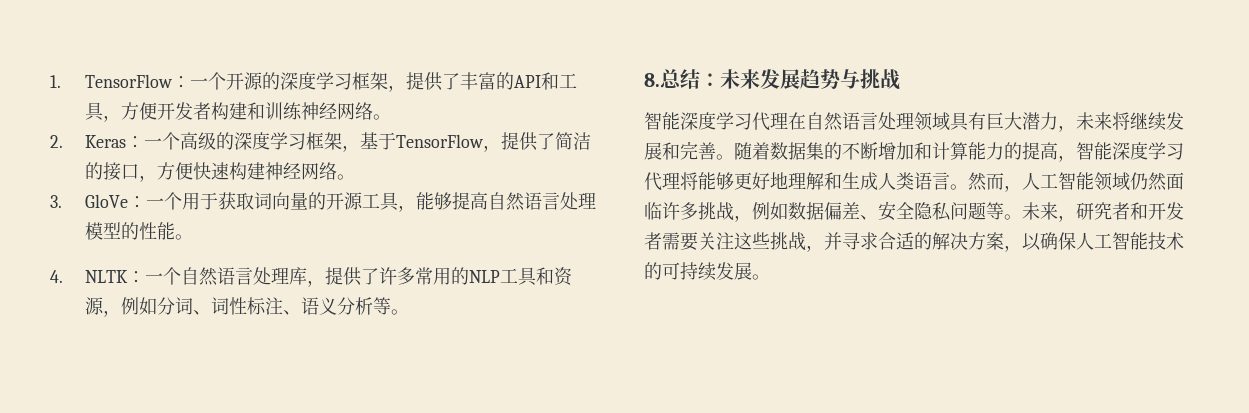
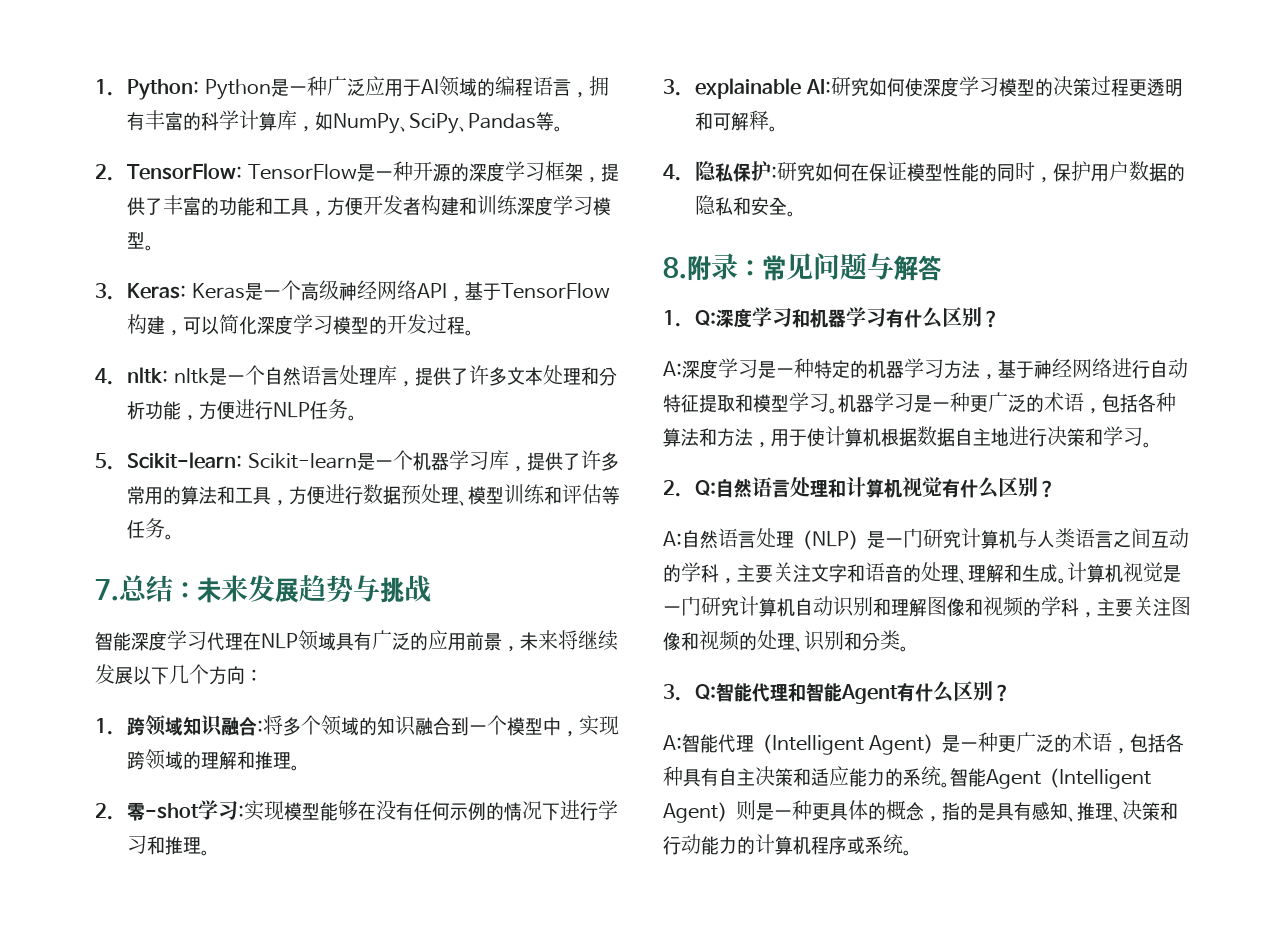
- 1. TensorFlow：一个开源的深度学习框架，提供了丰富的API和工具，方便开发者构建和训练神经网络。
- 2. Keras：一个高级的深度学习框架，基于TensorFlow，提供了简洁的接口，方便快速构建神经网络。
- 3. GloVe：一个用于获取词向量的开源工具，能够提高自然语言处理模型的性能。
- 4. NLTK：一个自然语言处理库，提供了许多常用的NLP工具和资源，例如分词、词性标注、语义分析等。
- 8.总结：未来发展趋势与挑战
+ 1. Python: Python是一种广泛应用于AI领域的编程语言，拥有丰富的科学计算库，如NumPy、SciPy、Pandas等。
+ 2. TensorFlow: TensorFlow是一种开源的深度学习框架，提供了丰富的功能和工具，方便开发者构建和训练深度学习模型。
+ 3. Keras: Keras是一个高级神经网络API，基于TensorFlow构建，可以简化深度学习模型的开发过程。
+ 4. nltk: nltk是一个自然语言处理库，提供了许多文本处理和分析功能，方便进行NLP任务。
+ 5. Scikit-learn: Scikit-learn是一个机器学习库，提供了许多常用的算法和工具，方便进行数据预处理、模型训练和评估等任务。
+ 7.总结：未来发展趋势与挑战
- 智能深度学习代理在自然语言处理领域具有巨大潜力，未来将继续发展和完善。随着数据集的不断增加和计算能力的提高，智能深度学习代理将能够更好地理解和生成人类语言。然而，人工智能领域仍然面临许多挑战，例如数据偏差、安全隐私问题等。未来，研究者和开发者需要关注这些挑战，并寻求合适的解决方案，以确保人工智能技术的可持续发展。
+ 智能深度学习代理在NLP领域具有广泛的应用前景，未来将继续发展以下几个方向：
+ 1.跨领域知识融合:将多个领域的知识融合到一个模型中，实现跨领域的理解和推理。
+ 2.零-shot学习:实现模型能够在没有任何示例的情况下进行学习和推理。
+ 3. explainable AI:研究如何使深度学习模型的决策过程更透明和可解释。
+ 4.隐私保护:研究如何在保证模型性能的同时，保护用户数据的隐私和安全。
+ 8.附录：常见问题与解答
+ 1. Q:深度学习和机器学习有什么区别？
+ A:深度学习是一种特定的机器学习方法，基于神经网络进行自动特征提取和模型学习。机器学习是一种更广泛的术语，包括各种算法和方法，用于使计算机根据数据自主地进行决策和学习。
+ 2. Q:自然语言处理和计算机视觉有什么区别？
+ A:自然语言处理（NLP）是一门研究计算机与人类语言之间互动的学科，主要关注文字和语音的处理、理解和生成。计算机视觉是一门研究计算机自动识别和理解图像和视频的学科，主要关注图像和视频的处理、识别和分类。
+ 3. Q:智能代理和智能Agent有什么区别？
+ A:智能代理（Intelligent Agent）是一种更广泛的术语，包括各种具有自主决策和适应能力的系统。智能Agent（Intelligent Agent）则是一种更具体的概念，指的是具有感知、推理、决策和行动能力的计算机程序或系统。

